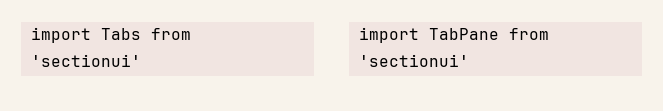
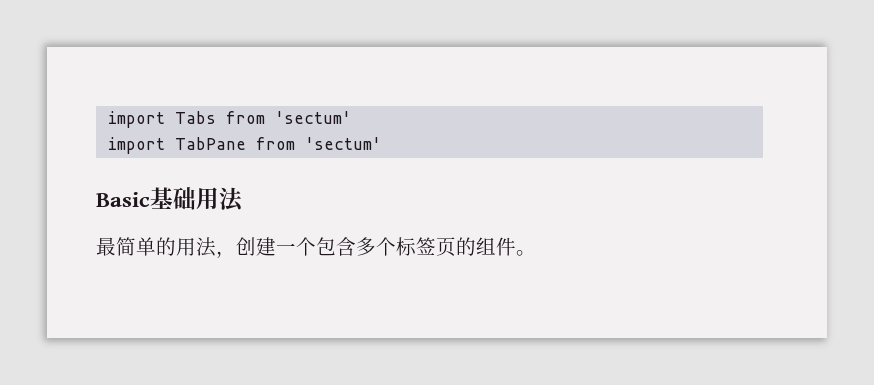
- import Tabs from 'sectionui'
+ import Tabs from 'sectum'
- import TabPane from 'sectionui'
+ import TabPane from 'sectum'
+ Basic基础用法
+ 最简单的用法，创建一个包含多个标签页的组件。

